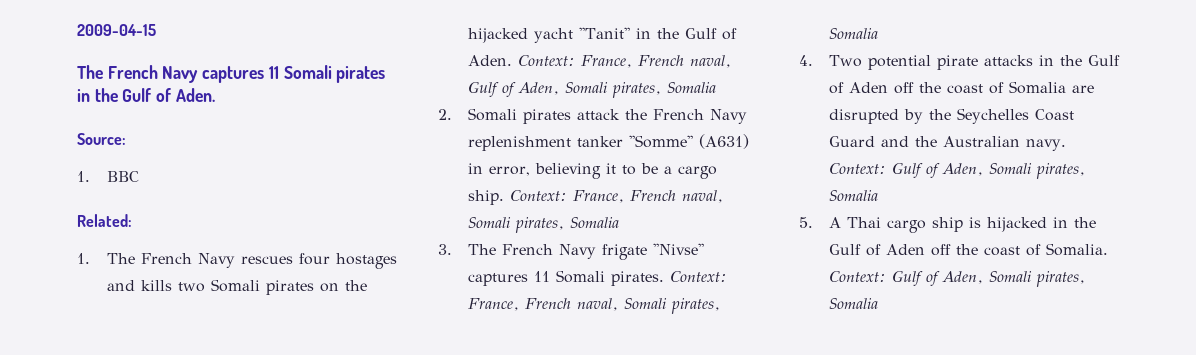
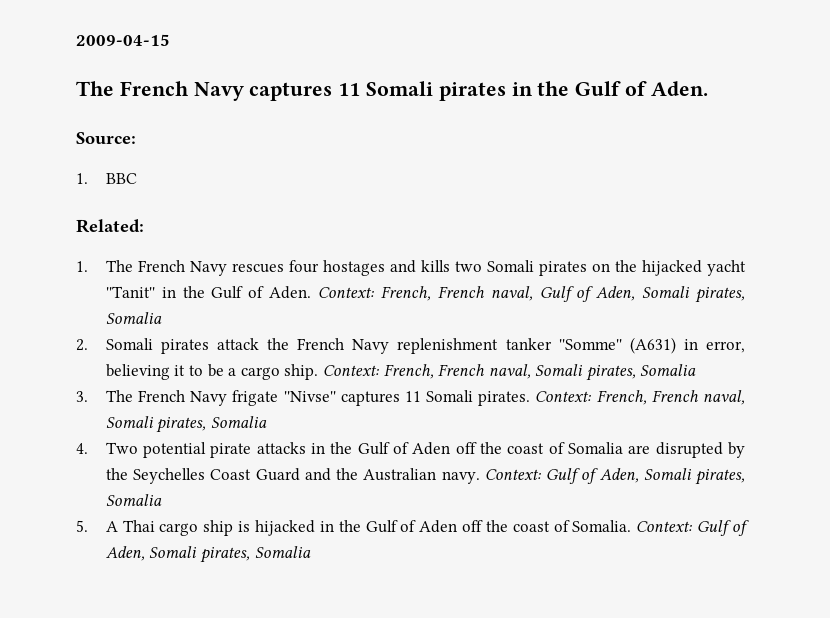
- Context: France, French naval, Gulf of Aden, Somali pirates, Somalia
+ Context: French, French naval, Gulf of Aden, Somali pirates, Somalia
- 2. Somali pirates attack the French Navy replenishment tanker ''Somme'' (A631) in error, believing it to be a cargo ship. Context: France, French naval, Somali pirates, Somalia
+ 2. Somali pirates attack the French Navy replenishment tanker ''Somme'' (A631) in error, believing it to be a cargo ship. Context: French, French naval, Somali pirates, Somalia
- 3. The French Navy frigate ''Nivse'' captures 11 Somali pirates. Context: France, French naval, Somali pirates, Somalia
+ 3. The French Navy frigate ''Nivse'' captures 11 Somali pirates. Context: French, French naval, Somali pirates, Somalia

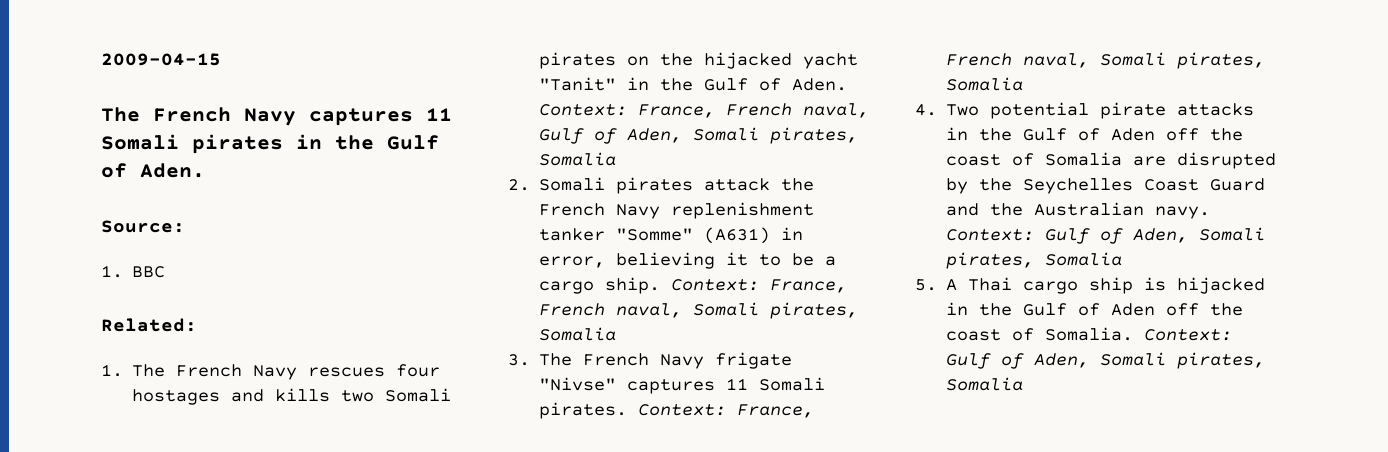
- 1. The French Navy rescues four hostages and kills two Somali pirates on the hijacked yacht ''Tanit'' in the Gulf of Aden.
+ 1. The French Navy rescues four hostages and kills two Somali pirates on the hijacked yacht "Tanit" in the Gulf of Aden.
- Context: French, French naval, Gulf of Aden, Somali pirates, Somalia
+ Context: France, French naval, Gulf of Aden, Somali pirates, Somalia
- 2. Somali pirates attack the French Navy replenishment tanker ''Somme'' (A631) in error, believing it to be a cargo ship. Context: French, French naval, Somali pirates, Somalia
+ 2. Somali pirates attack the French Navy replenishment tanker "Somme" (A631) in error, believing it to be a cargo ship. Context: France, French naval, Somali pirates, Somalia
- 3. The French Navy frigate ''Nivse'' captures 11 Somali pirates. Context: French, French naval, Somali pirates, Somalia
+ 3. The French Navy frigate "Nivse" captures 11 Somali pirates. Context: France, French naval, Somali pirates, Somalia

